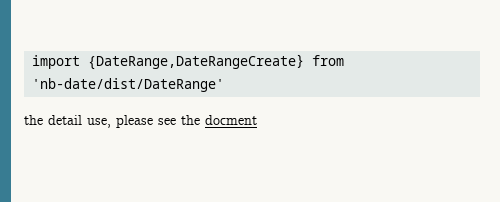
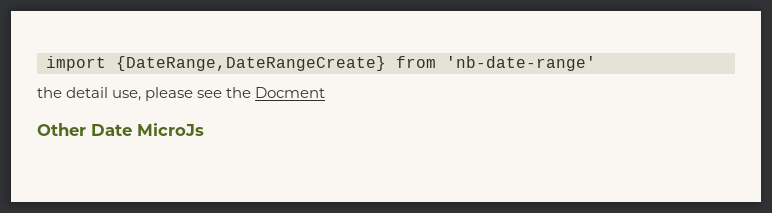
- import {DateRange,DateRangeCreate} from 'nb-date/dist/DateRange'
+ import {DateRange,DateRangeCreate} from 'nb-date-range'
- the detail use, please see the docment
+ the detail use, please see the Docment
+ Other Date MicroJs

